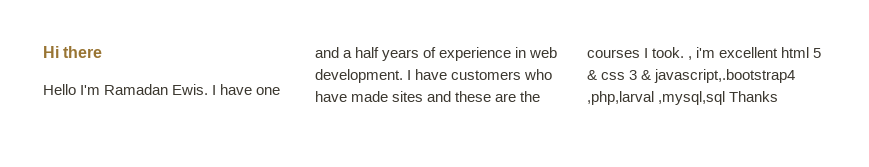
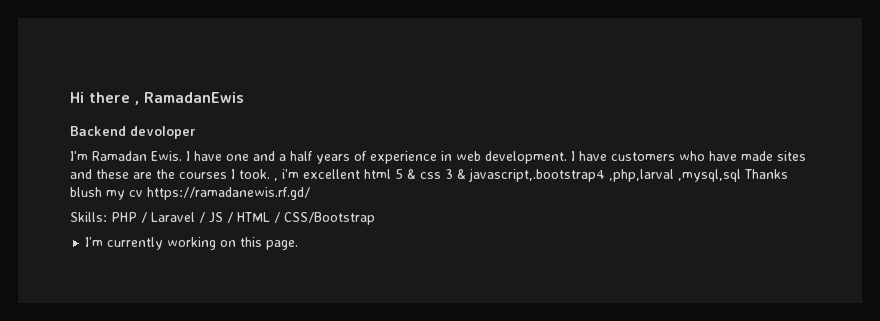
- Hi there
- Hello I'm Ramadan Ewis.
+ Hi there , RamadanEwis
+ Backend devoloper
+ I'm Ramadan Ewis.
- I have customers who have made sites and these are the courses I took. , i'm excellent html 5 & css 3 & javascript,.bootstrap4 ,php,larval ,mysql,sql Thanks
+ I have customers who have made sites and these are the courses I took. , i'm excellent html 5 & css 3 & javascript,.bootstrap4 ,php,larval ,mysql,sql Thanks blush my cv https://ramadanewis.rf.gd/
+ Skills: PHP / Laravel / JS / HTML / CSS/Bootstrap
+ I’m currently working on this page.

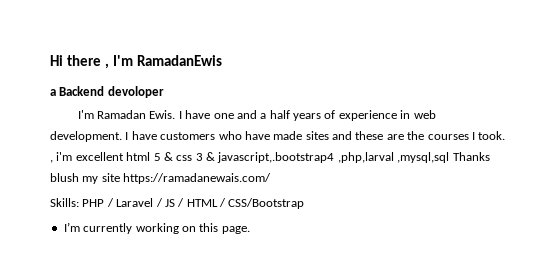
- Hi there , RamadanEwis
+ Hi there , I'm RamadanEwis
- Backend devoloper
+ a Backend devoloper
- I have customers who have made sites and these are the courses I took. , i'm excellent html 5 & css 3 & javascript,.bootstrap4 ,php,larval ,mysql,sql Thanks blush my cv https://ramadanewis.rf.gd/
+ I have customers who have made sites and these are the courses I took. , i'm excellent html 5 & css 3 & javascript,.bootstrap4 ,php,larval ,mysql,sql Thanks blush my site https://ramadanewais.com/

